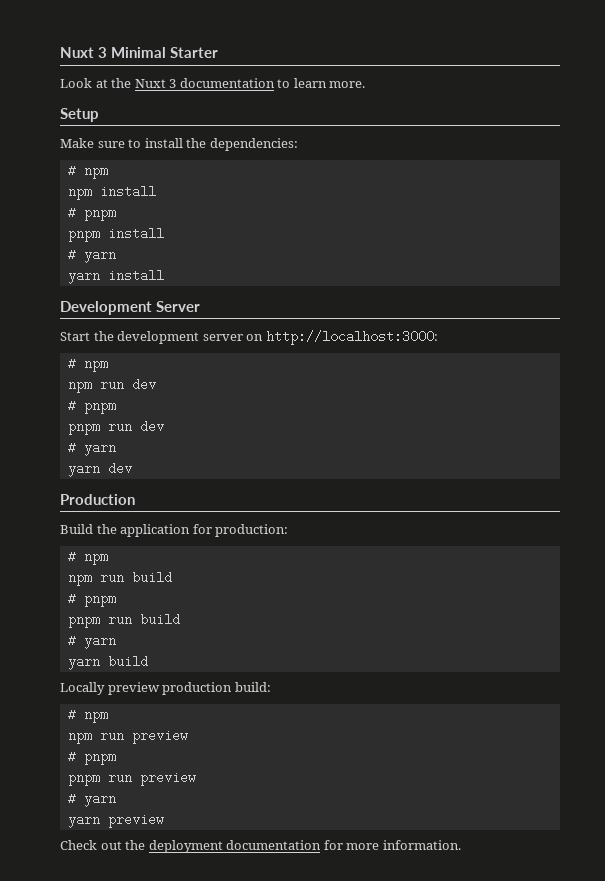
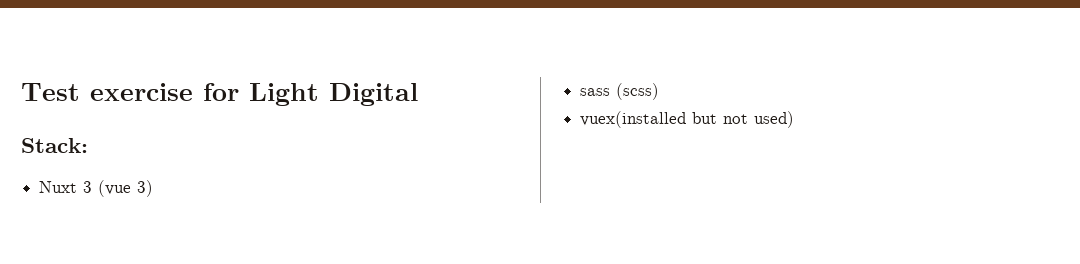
- Nuxt 3 Minimal Starter
- Look at the Nuxt 3 documentation to learn more.
- Setup
- Make sure to install the dependencies:
- # npm
- npm install
- # pnpm
- pnpm install
- # yarn
- yarn install
- Development Server
- Start the development server on http://localhost:3000:
- # npm
- npm run dev
- # pnpm
- pnpm run dev
- # yarn
- yarn dev
- Production
- Build the application for production:
- # npm
- npm run build
- # pnpm
- pnpm run build
- # yarn
- yarn build
- Locally preview production build:
- # npm
- npm run preview
- # pnpm
- pnpm run preview
- # yarn
- yarn preview
- Check out the deployment documentation for more information.
+ Test exercise for Light Digital
+ Stack:
+ Nuxt 3 (vue 3)
+ sass (scss)
+ vuex(installed but not used)

